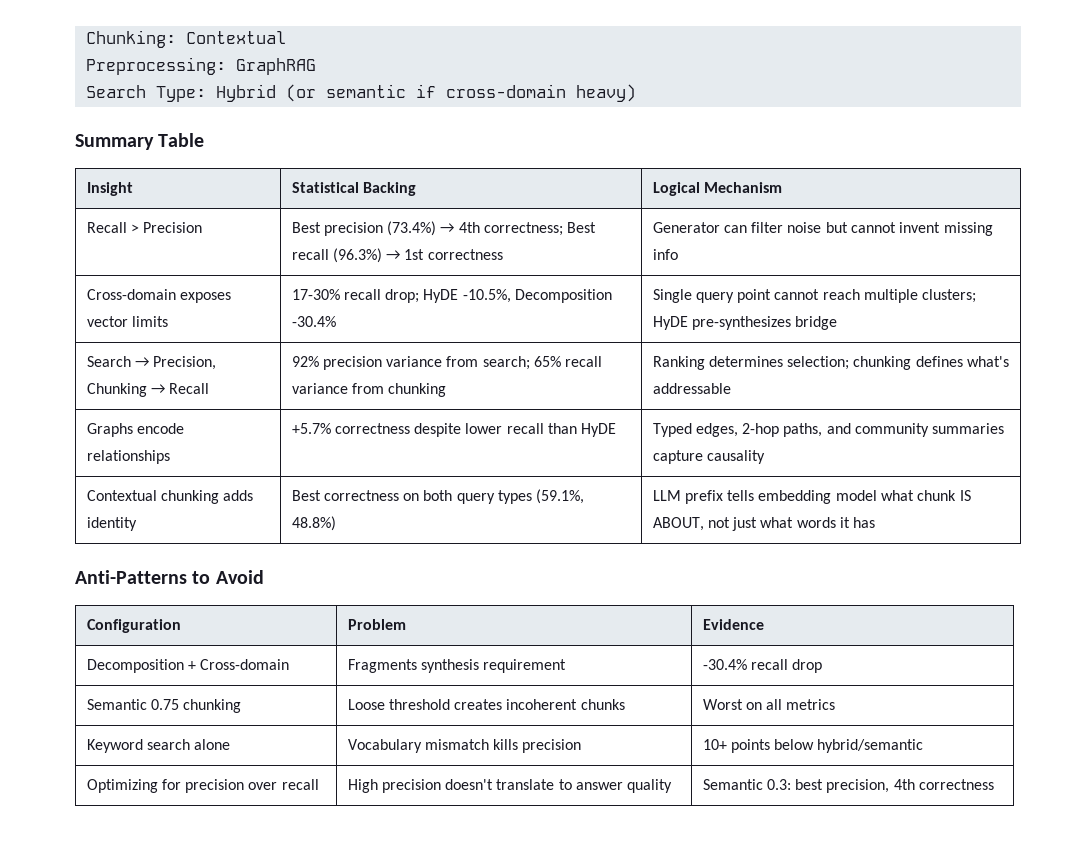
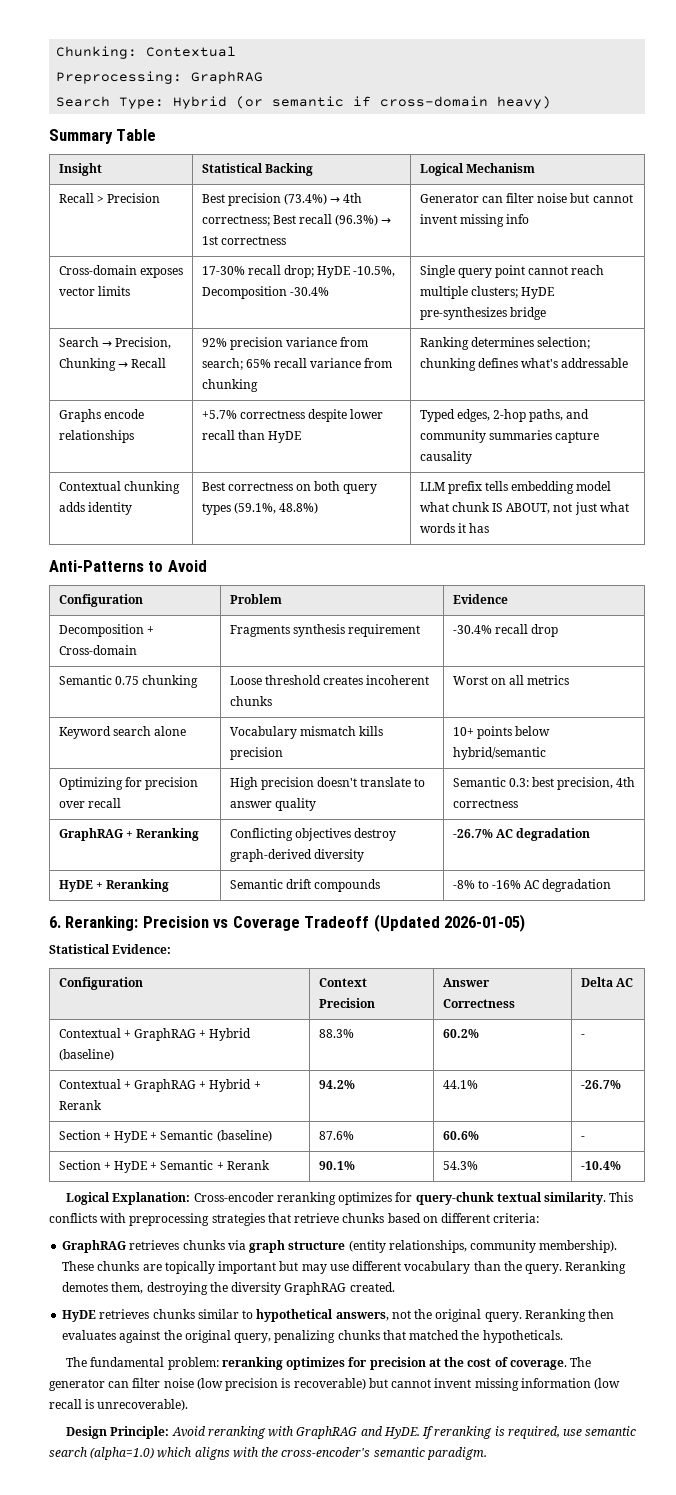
+ GraphRAG + Reranking | Conflicting objectives destroy graph-derived diversity | -26.7% AC degradation
+ HyDE + Reranking | Semantic drift compounds | -8% to -16% AC degradation
+ 6. Reranking: Precision vs Coverage Tradeoff (Updated 2026-01-05)
+ Statistical Evidence:
+ Configuration | Context Precision | Answer Correctness | Delta AC
+ Contextual + GraphRAG + Hybrid (baseline) | 88.3% | 60.2% | -
+ Contextual + GraphRAG + Hybrid + Rerank | 94.2% | 44.1% | -26.7%
+ Section + HyDE + Semantic (baseline) | 87.6% | 60.6% | -
+ Section + HyDE + Semantic + Rerank | 90.1% | 54.3% | -10.4%
+ Logical Explanation: Cross-encoder reranking optimizes for query-chunk textual similarity. This conflicts with preprocessing strategies that retrieve chunks based on different criteria:
+ GraphRAG retrieves chunks via graph structure (entity relationships, community membership). These chunks are topically important but may use different vocabulary than the query. Reranking demotes them, destroying the diversity GraphRAG created.
+ HyDE retrieves chunks similar to hypothetical answers, not the original query. Reranking then evaluates against the original query, penalizing chunks that matched the hypotheticals.
+ The fundamental problem: reranking optimizes for precision at the cost of coverage. The generator can filter noise (low precision is recoverable) but cannot invent missing information (low recall is unrecoverable).
+ Design Principle: Avoid reranking with GraphRAG and HyDE. If reranking is required, use semantic search (alpha=1.0) which aligns with the cross-encoder's semantic paradigm.

